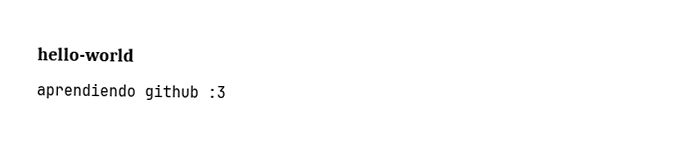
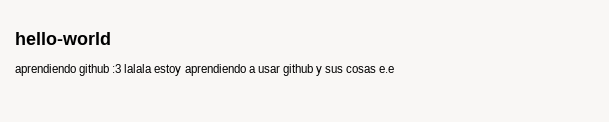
- aprendiendo github :3
+ aprendiendo github :3 lalala estoy aprendiendo a usar github y sus cosas e.e

